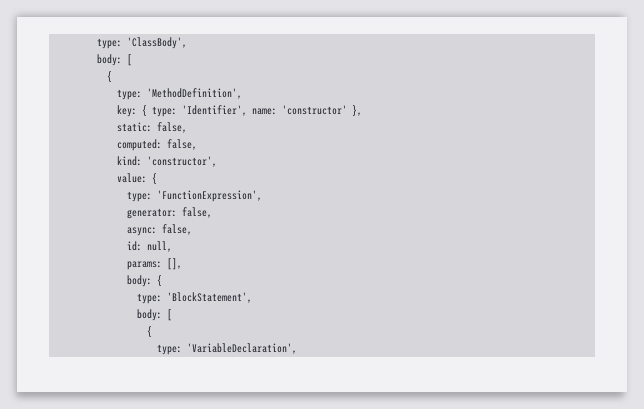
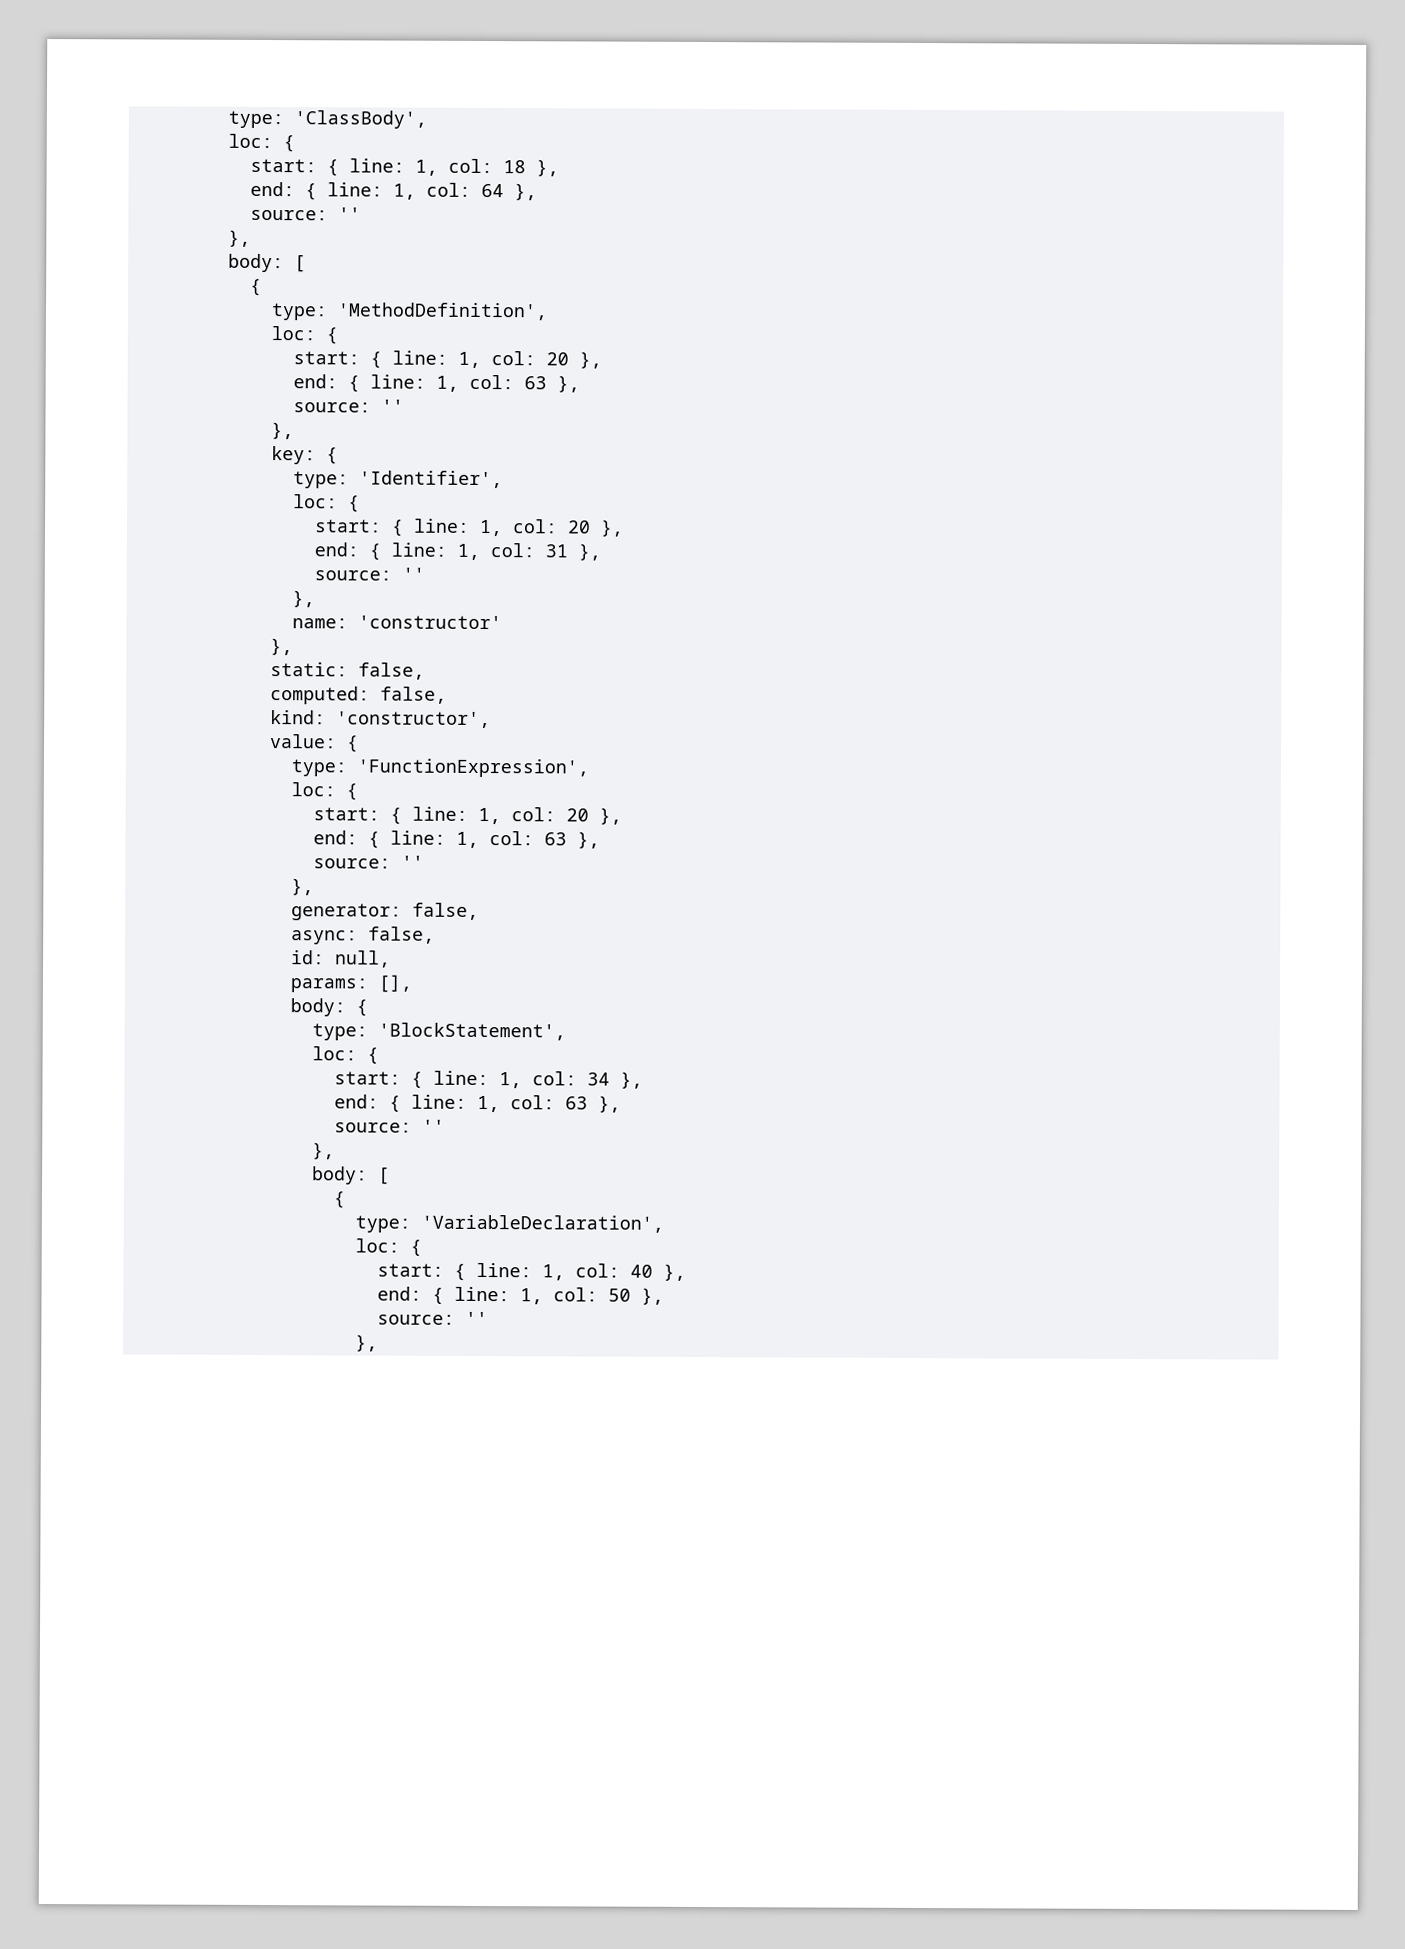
  type: 'ClassBody',
+ loc: {
+ start: { line: 1, col: 18 },
+ end: { line: 1, col: 64 },
+ source: ''
+ },
  type: 'MethodDefinition',
+ loc: {
+ start: { line: 1, col: 20 },
+ end: { line: 1, col: 63 },
+ source: ''
+ },
- key: { type: 'Identifier', name: 'constructor' },
+ key: {
+ type: 'Identifier',
+ loc: {
+ start: { line: 1, col: 20 },
+ end: { line: 1, col: 31 },
+ source: ''
+ },
+ name: 'constructor'
+ },
  type: 'FunctionExpression',
+ loc: {
+ start: { line: 1, col: 20 },
+ end: { line: 1, col: 63 },
+ source: ''
+ },
  type: 'BlockStatement',
+ loc: {
+ start: { line: 1, col: 34 },
+ end: { line: 1, col: 63 },
+ source: ''
+ },
  type: 'VariableDeclaration',
+ loc: {
+ start: { line: 1, col: 40 },
+ end: { line: 1, col: 50 },
+ source: ''
+ },

